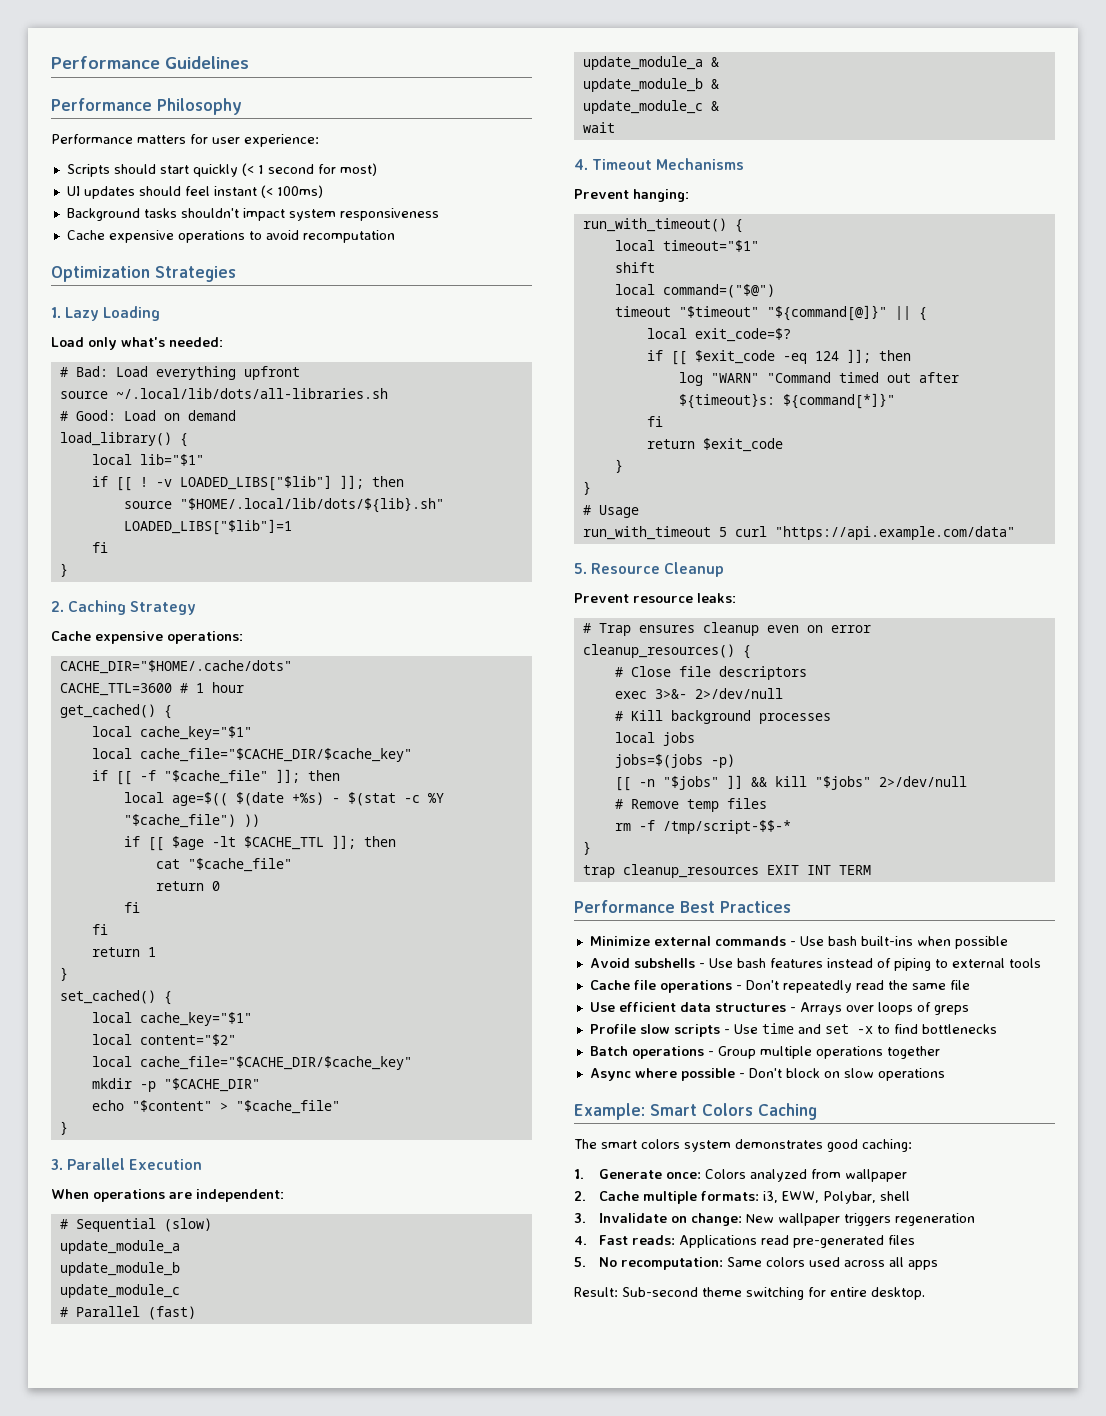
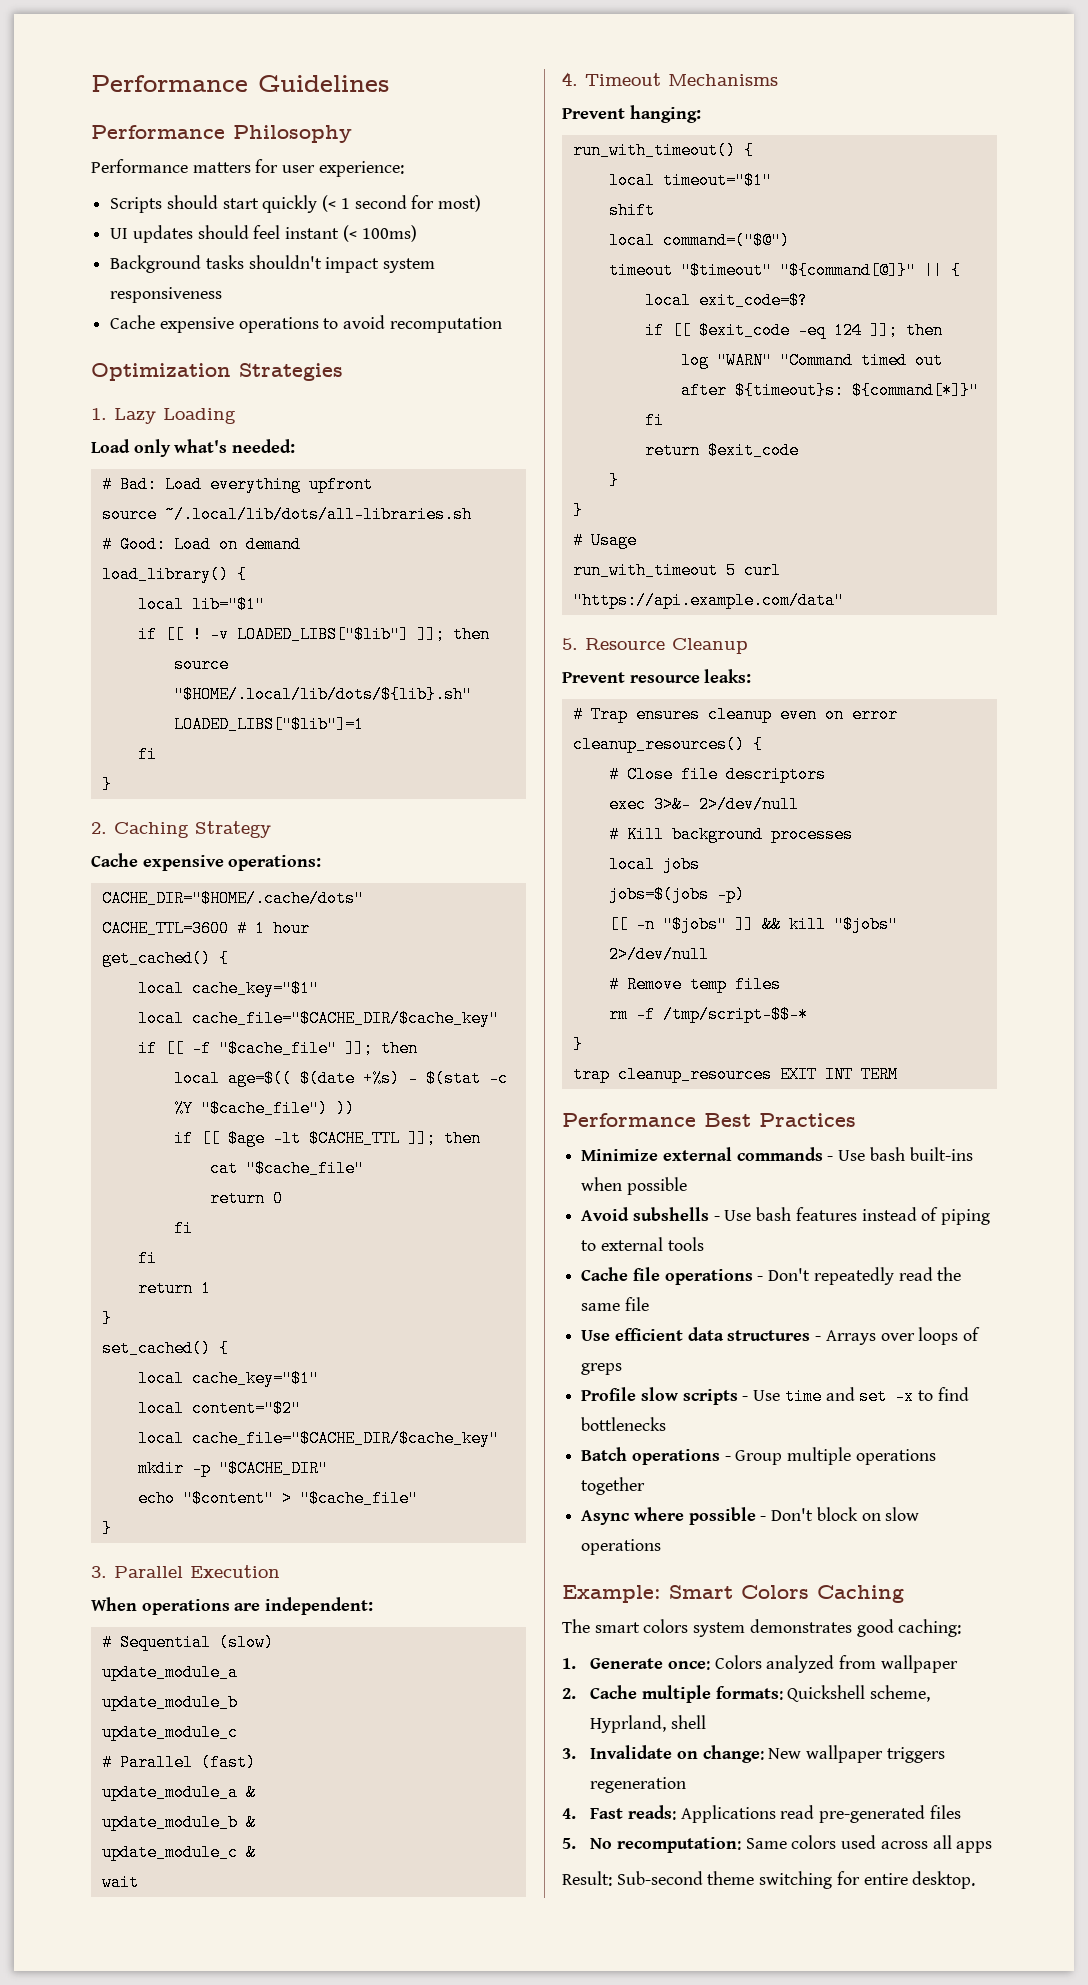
- 2. Cache multiple formats: i3, EWW, Polybar, shell
+ 2. Cache multiple formats: Quickshell scheme, Hyprland, shell

